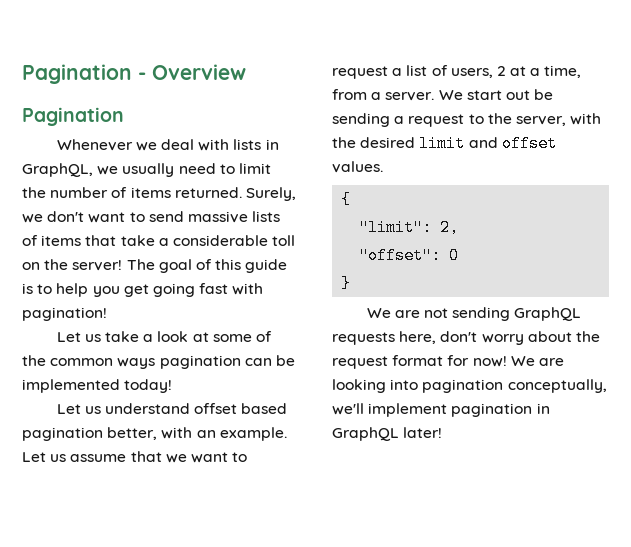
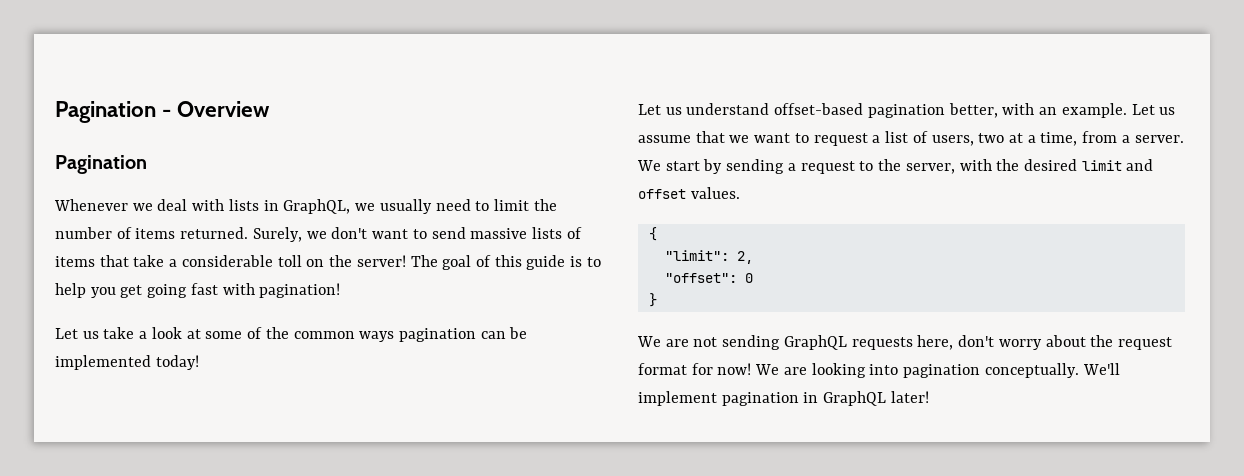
- Let us understand offset based pagination better, with an example.
+ Let us understand offset-based pagination better, with an example.
- Let us assume that we want to request a list of users, 2 at a time, from a server.
+ Let us assume that we want to request a list of users, two at a time, from a server.
- We start out be sending a request to the server, with the desired limit and offset values.
+ We start by sending a request to the server, with the desired limit and offset values.
- We are looking into pagination conceptually, we'll implement pagination in GraphQL later!
+ We are looking into pagination conceptually. We'll implement pagination in GraphQL later!

